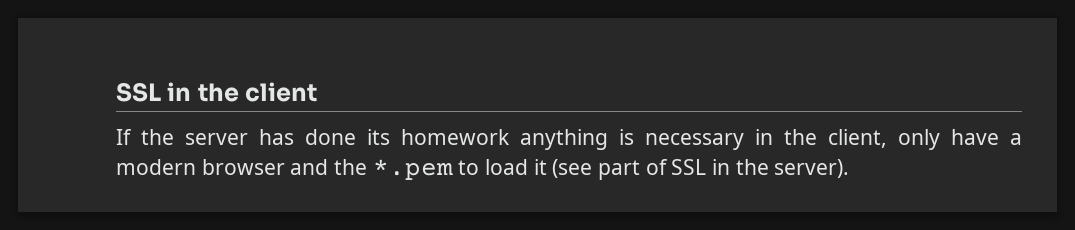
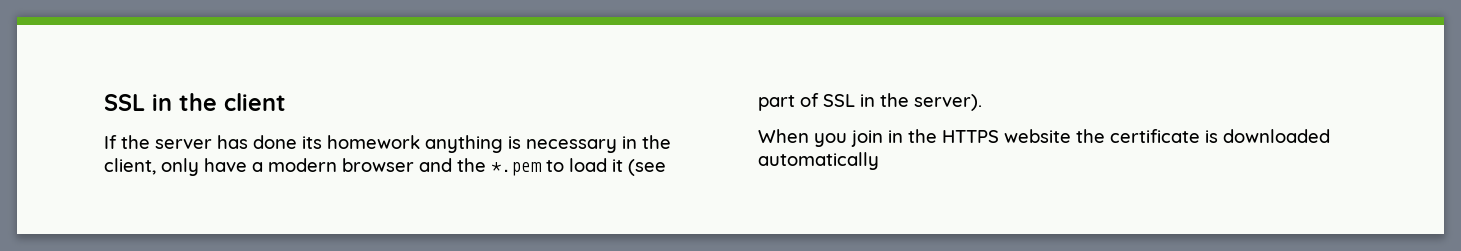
+ When you join in the HTTPS website the certificate is downloaded automatically

